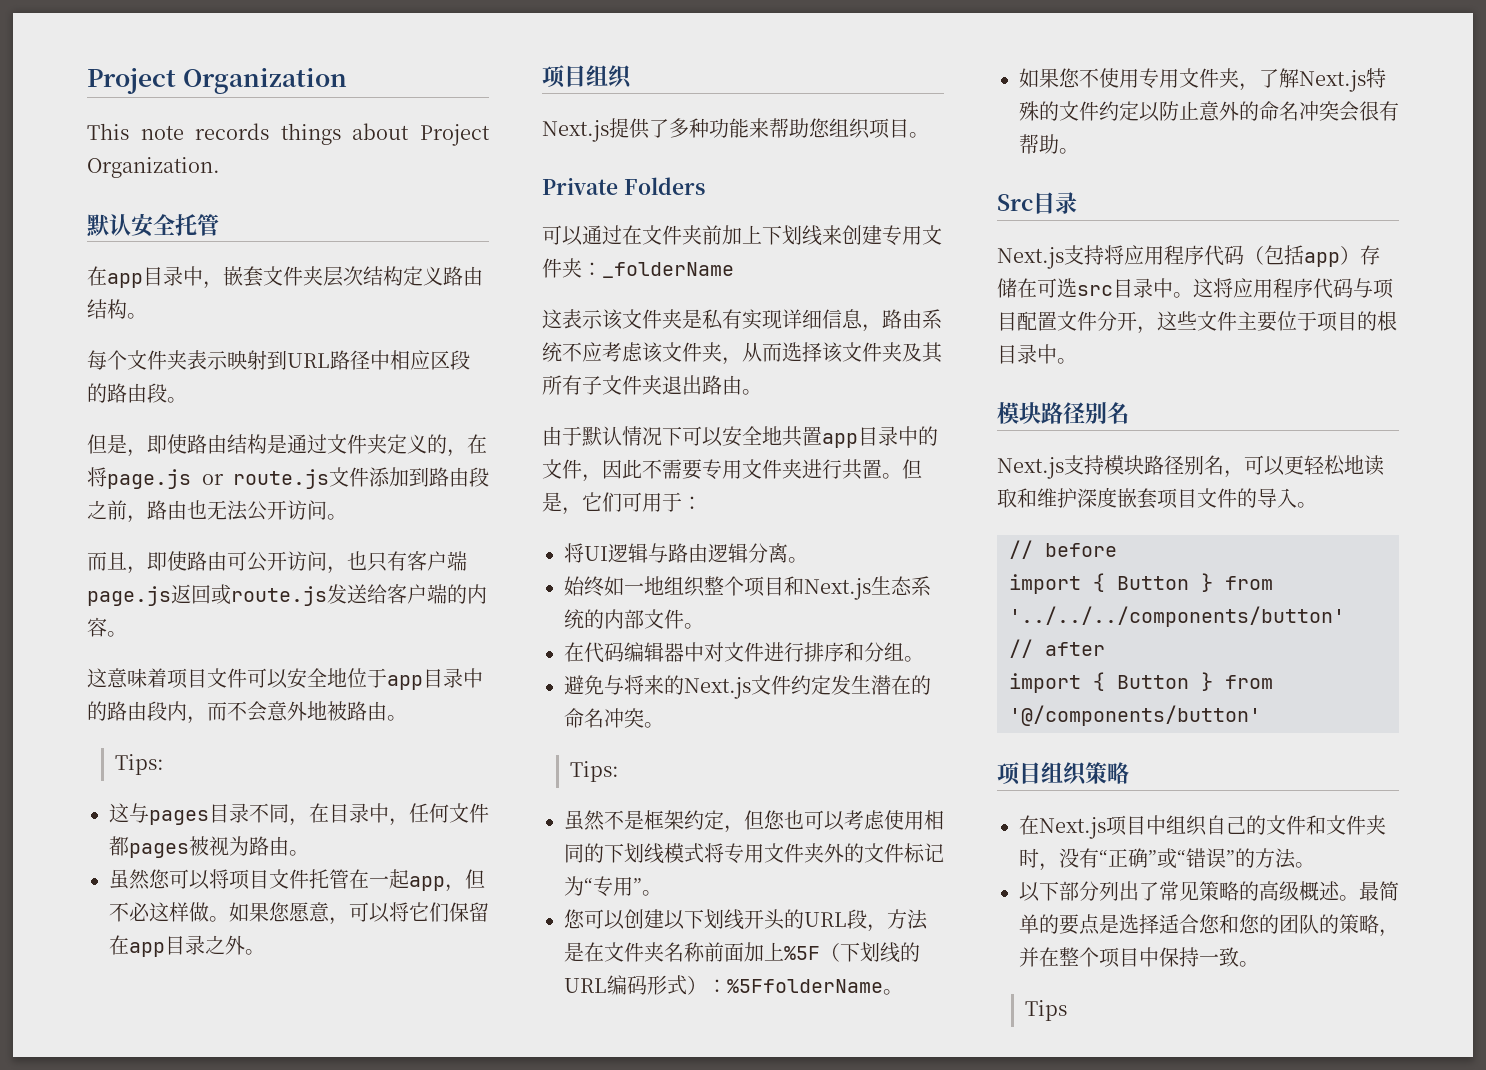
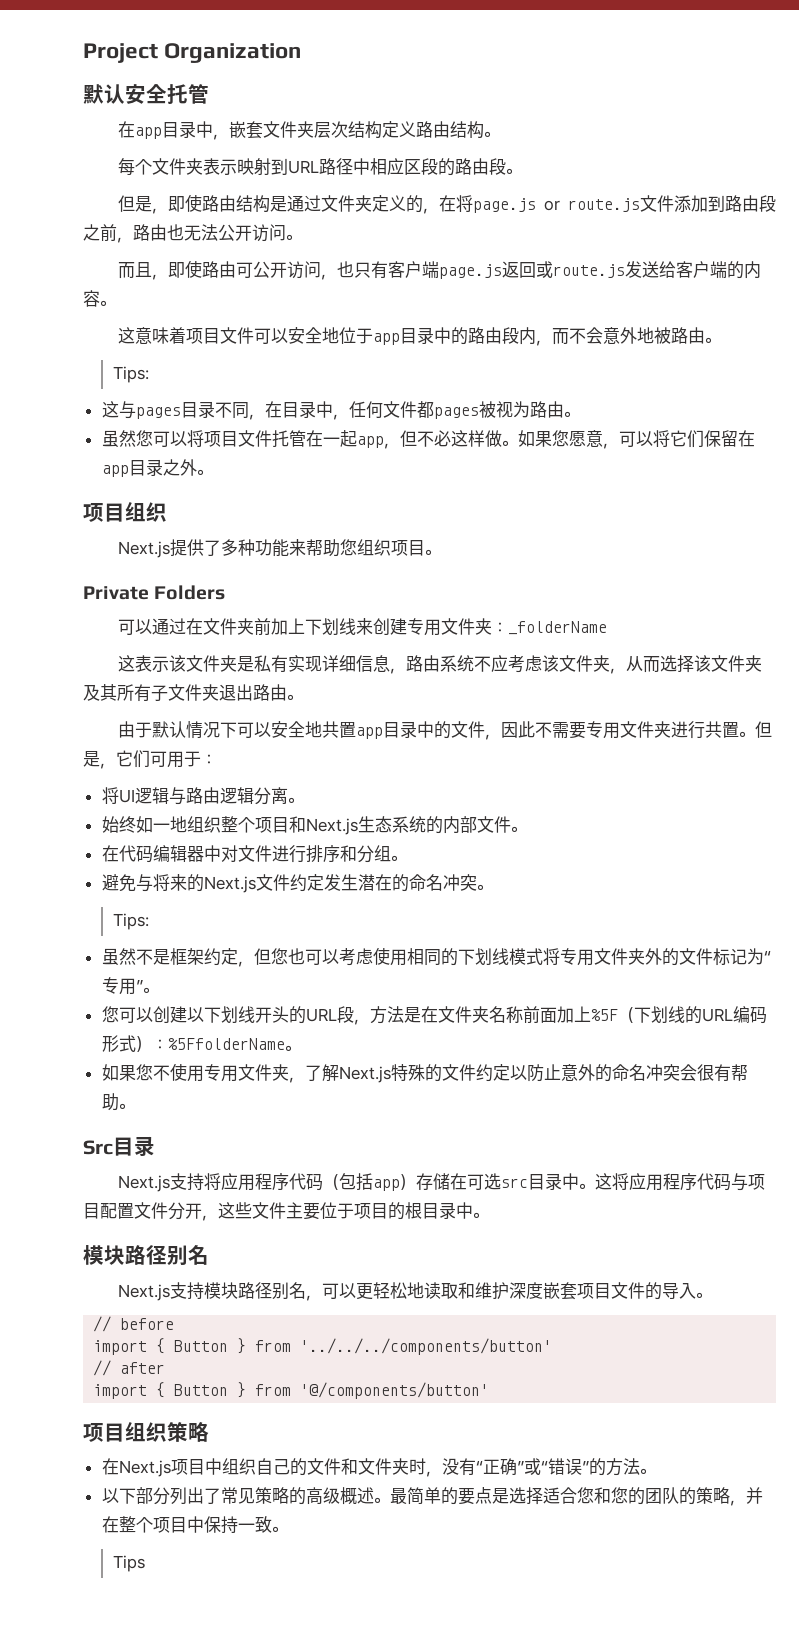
- This note records things about Project Organization.

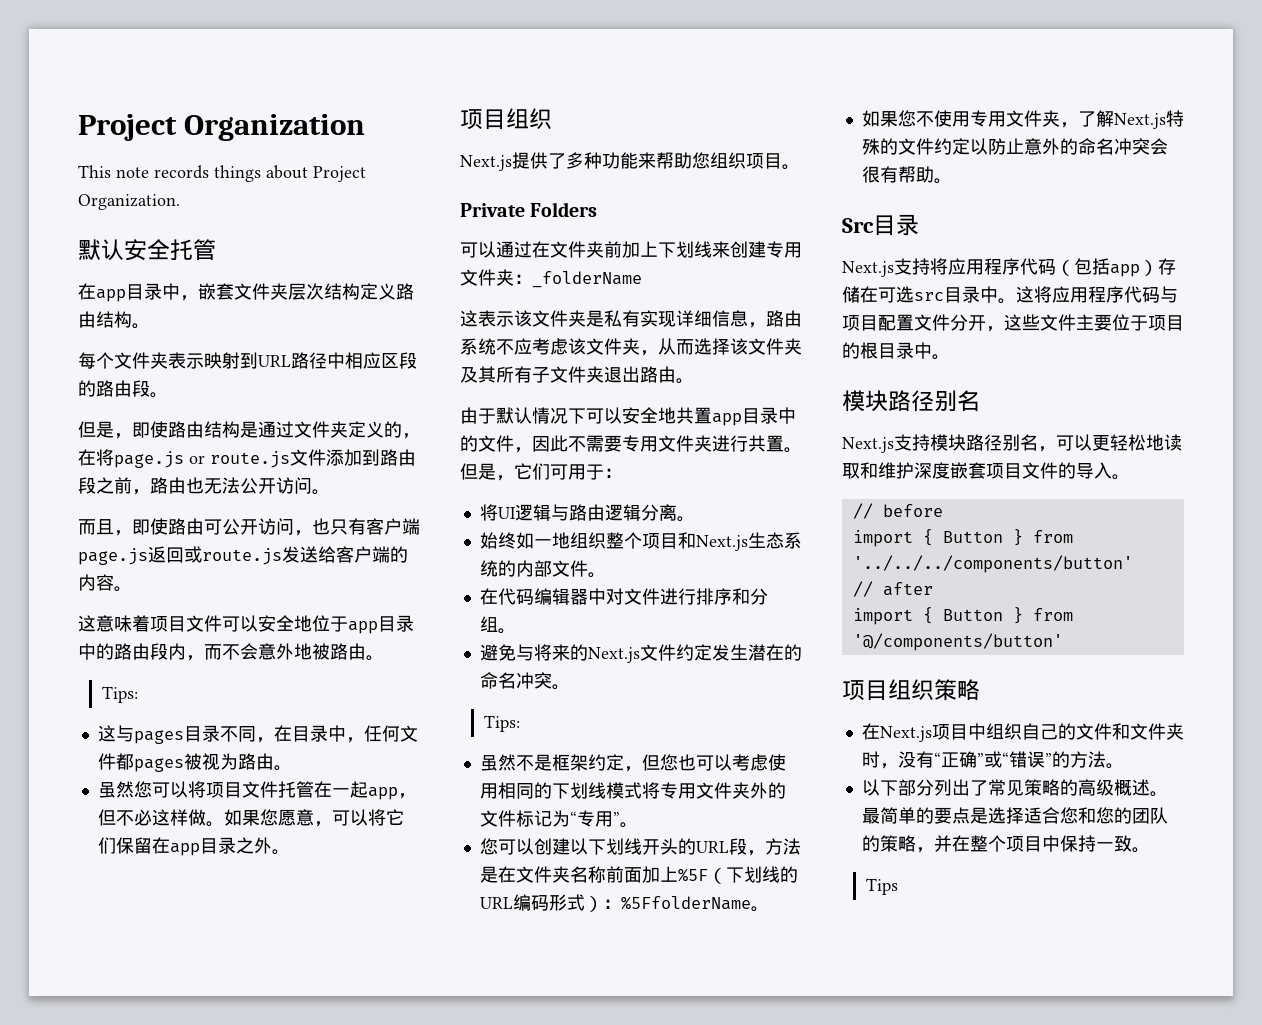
+ This note records things about Project Organization.

